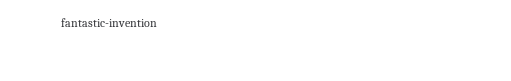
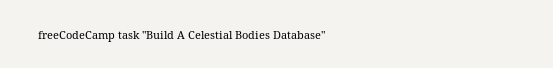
- fantastic-invention
+ freeCodeCamp task "Build A Celestial Bodies Database"

